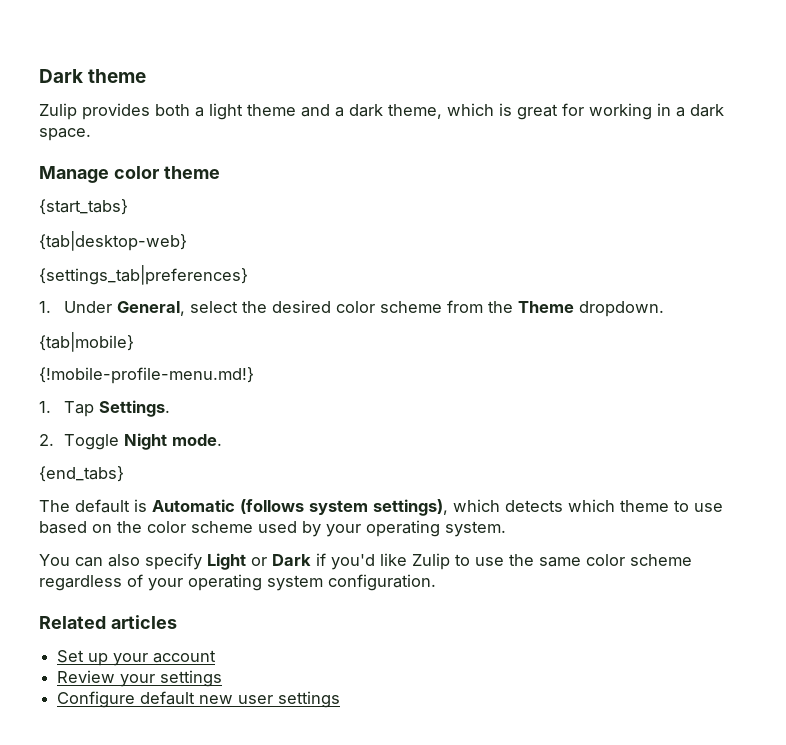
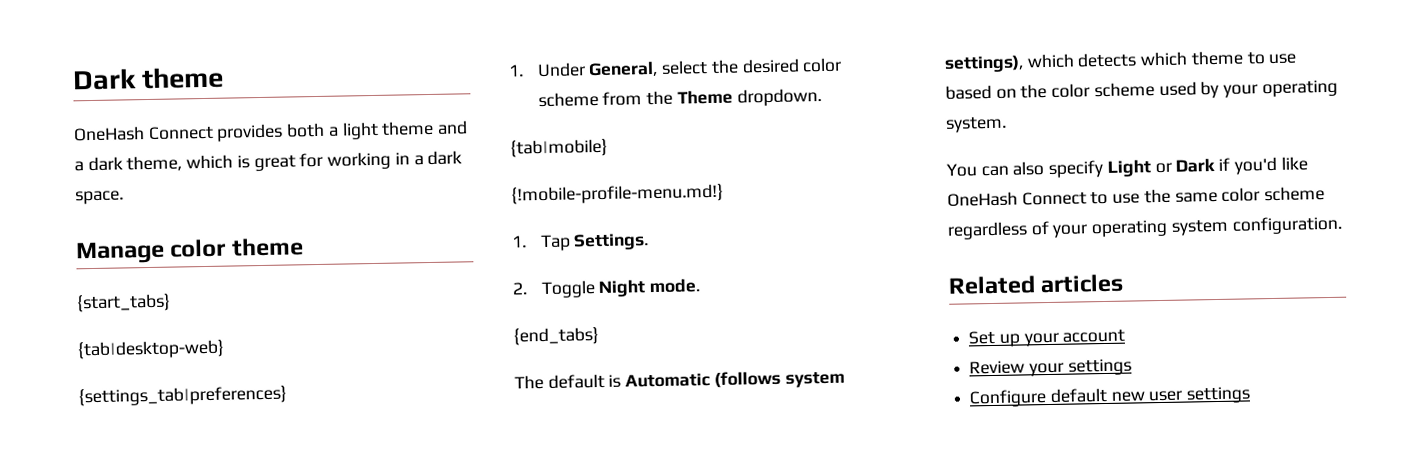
- Zulip provides both a light theme and a dark theme, which is great for working in a dark space.
+ OneHash Connect provides both a light theme and a dark theme, which is great for working in a dark space.
- You can also specify Light or Dark if you'd like Zulip to use the same color scheme regardless of your operating system configuration.
+ You can also specify Light or Dark if you'd like OneHash Connect to use the same color scheme regardless of your operating system configuration.

